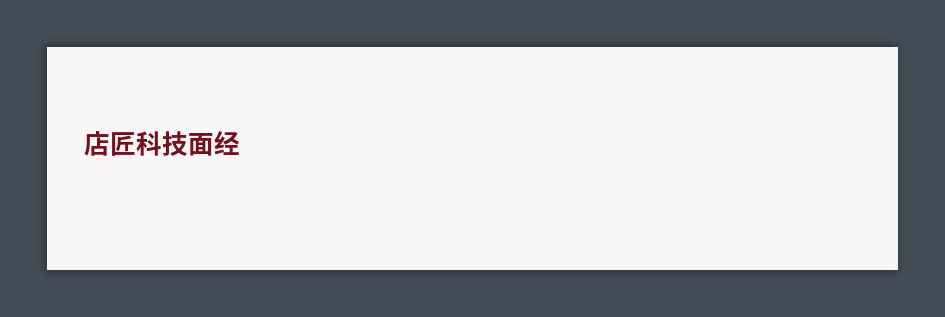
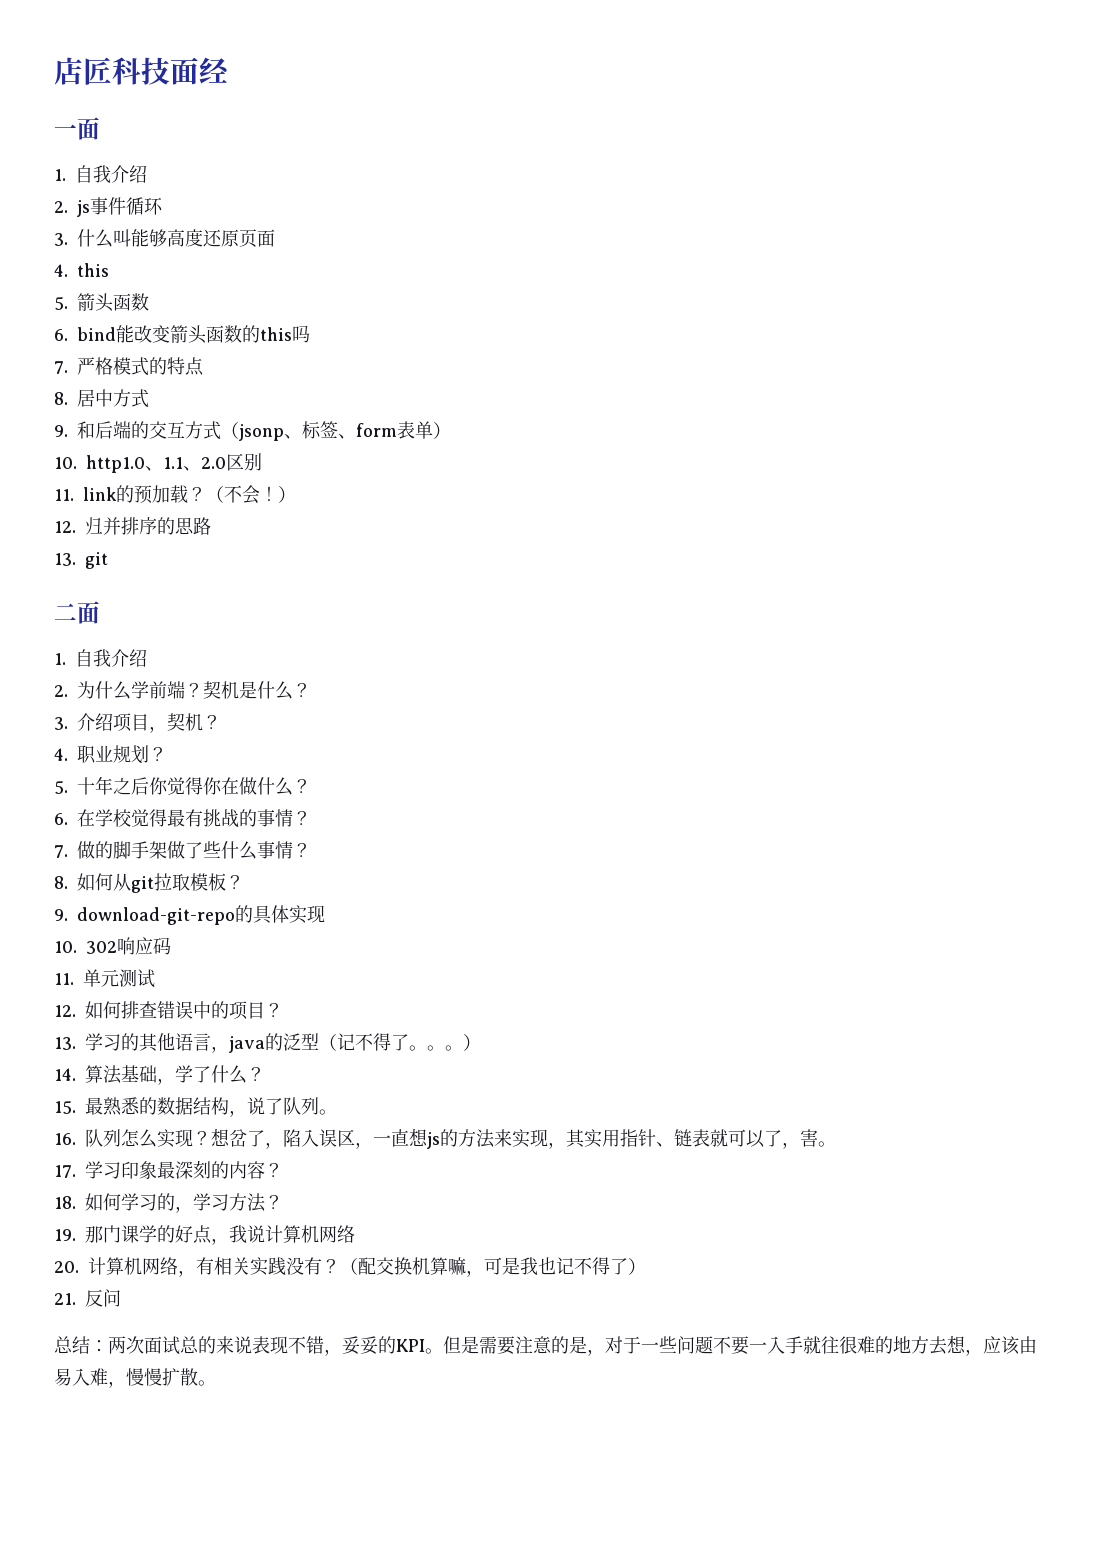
+ 一面
+ 1.自我介绍
+ 2. js事件循环
+ 3.什么叫能够高度还原页面
+ 4. this
+ 5.箭头函数
+ 6. bind能改变箭头函数的this吗
+ 7.严格模式的特点
+ 8.居中方式
+ 9.和后端的交互方式（jsonp、标签、form表单）
+ 10. http1.0、1.1、2.0区别
+ 11. link的预加载？（不会！）
+ 12.归并排序的思路
+ 13. git
+ 二面
+ 1.自我介绍
+ 2.为什么学前端？契机是什么？
+ 3.介绍项目，契机？
+ 4.职业规划？
+ 5.十年之后你觉得你在做什么？
+ 6.在学校觉得最有挑战的事情？
+ 7.做的脚手架做了些什么事情？
+ 8.如何从git拉取模板？
+ 9. download-git-repo的具体实现
+ 10. 302响应码
+ 11.单元测试
+ 12.如何排查错误中的项目？
+ 13.学习的其他语言，java的泛型（记不得了。。。）
+ 14.算法基础，学了什么？
+ 15.最熟悉的数据结构，说了队列。
+ 16.队列怎么实现？想岔了，陷入误区，一直想js的方法来实现，其实用指针、链表就可以了，害。
+ 17.学习印象最深刻的内容？
+ 18.如何学习的，学习方法？
+ 19.那门课学的好点，我说计算机网络
+ 20.计算机网络，有相关实践没有？（配交换机算嘛，可是我也记不得了）
+ 21.反问
+ 总结：两次面试总的来说表现不错，妥妥的KPI。但是需要注意的是，对于一些问题不要一入手就往很难的地方去想，应该由易入难，慢慢扩散。

